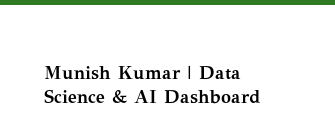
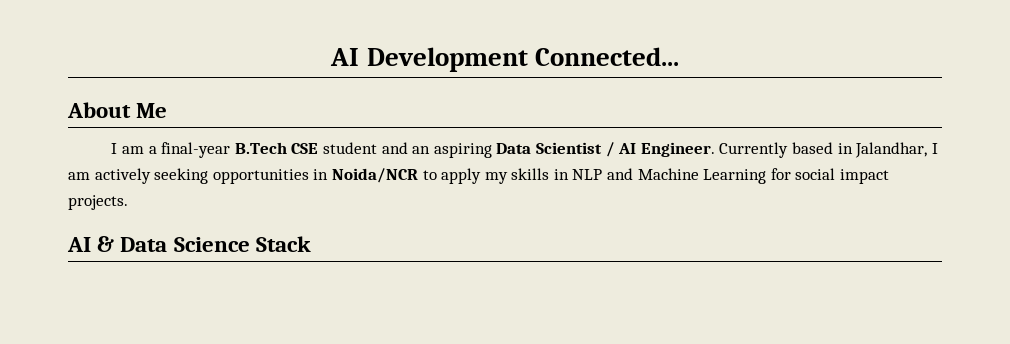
- Munish Kumar | Data Science & AI Dashboard
+ AI Development Connected...
+ About Me
+ I am a final-year B.Tech CSE student and an aspiring Data Scientist / AI Engineer. Currently based in Jalandhar, I am actively seeking opportunities in Noida/NCR to apply my skills in NLP and Machine Learning for social impact projects.
+ AI & Data Science Stack

